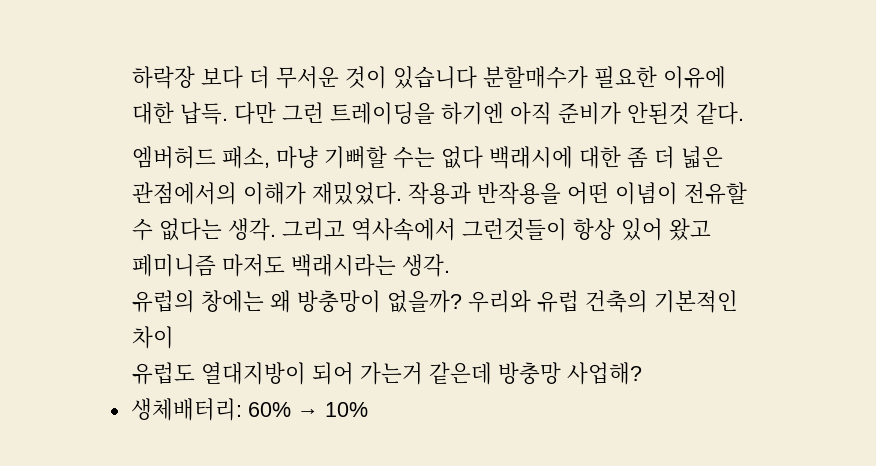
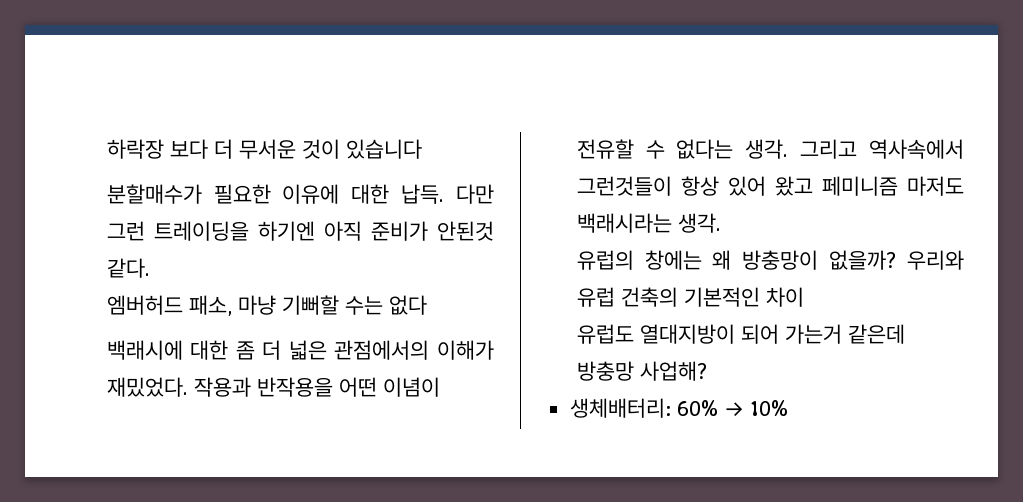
- 하락장 보다 더 무서운 것이 있습니다 분할매수가 필요한 이유에 대한 납득.
+ 하락장 보다 더 무서운 것이 있습니다
+ 분할매수가 필요한 이유에 대한 납득.
- 엠버허드 패소, 마냥 기뻐할 수는 없다 백래시에 대한 좀 더 넓은 관점에서의 이해가 재밌었다.
+ 엠버허드 패소, 마냥 기뻐할 수는 없다
+ 백래시에 대한 좀 더 넓은 관점에서의 이해가 재밌었다.

